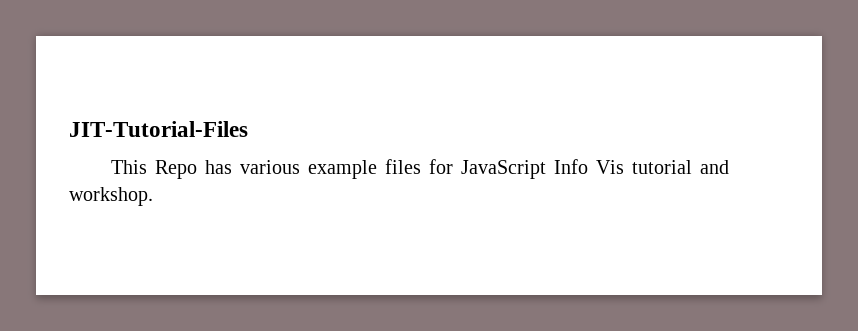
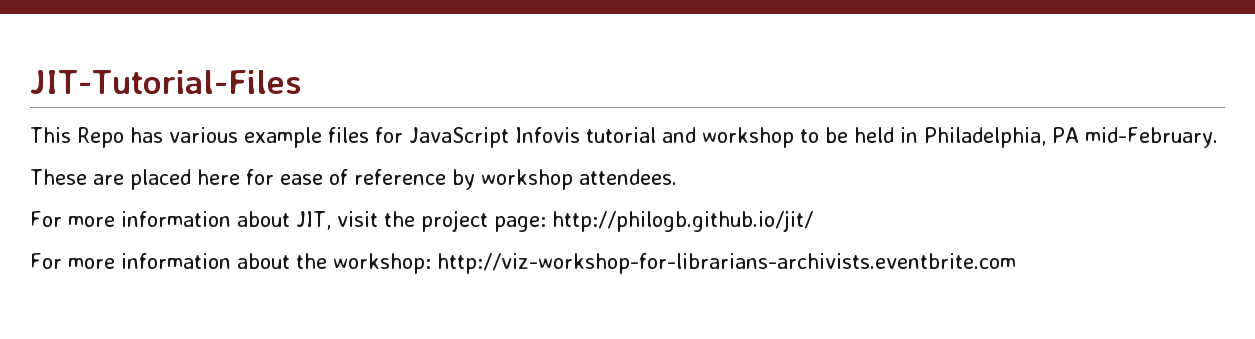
- This Repo has various example files for JavaScript Info Vis tutorial and workshop.
+ This Repo has various example files for JavaScript Infovis tutorial and workshop to be held in Philadelphia, PA mid-February.
+ These are placed here for ease of reference by workshop attendees.
+ For more information about JIT, visit the project page: http://philogb.github.io/jit/
+ For more information about the workshop: http://viz-workshop-for-librarians-archivists.eventbrite.com

